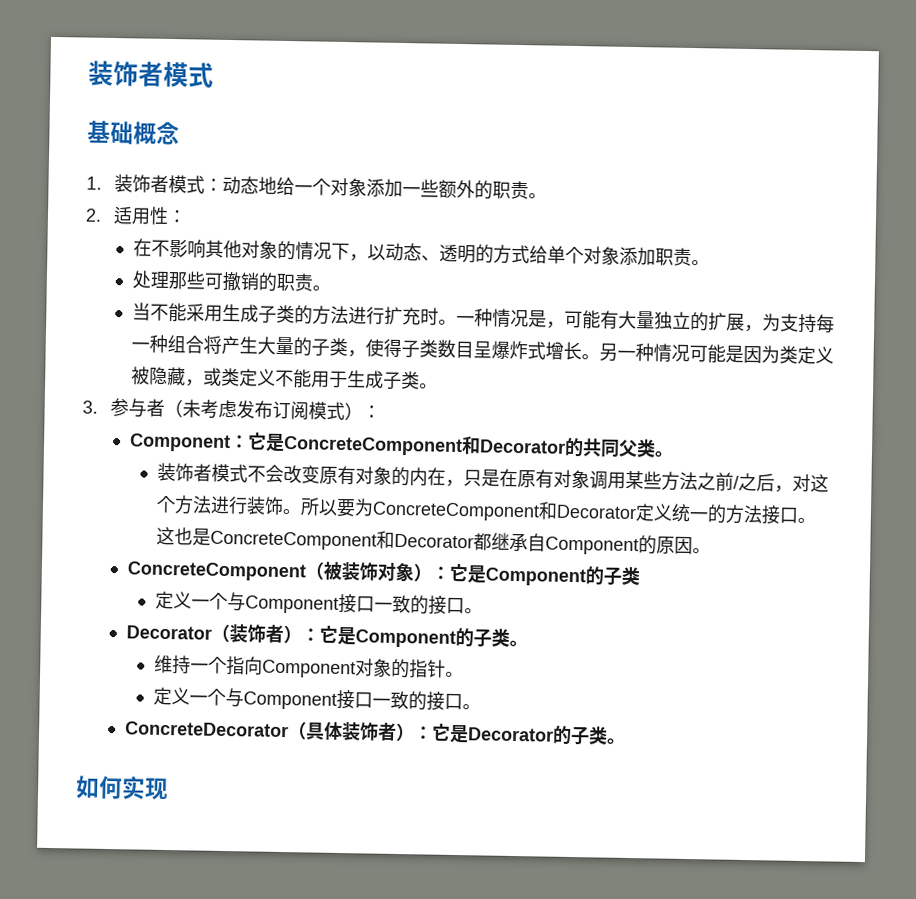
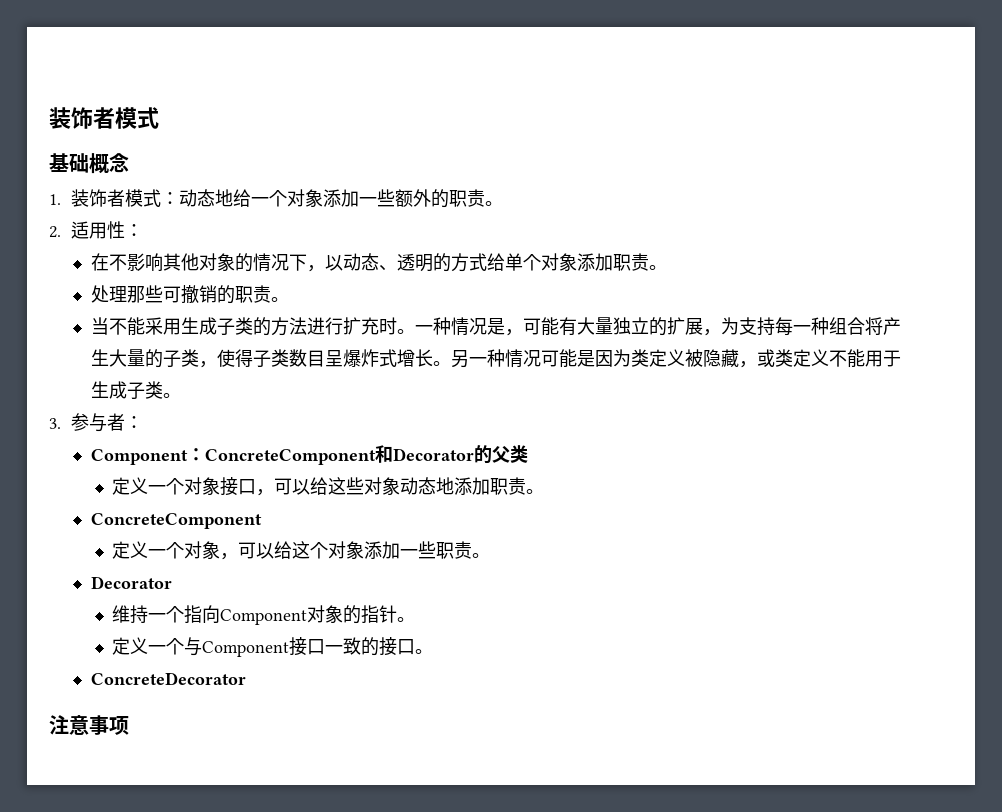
- 3.参与者（未考虑发布订阅模式）：
+ 3.参与者：
- Component：它是ConcreteComponent和Decorator的共同父类。
- 装饰者模式不会改变原有对象的内在，只是在原有对象调用某些方法之前/之后，对这个方法进行装饰。所以要为ConcreteComponent和Decorator定义统一的方法接口。这也是ConcreteComponent和Decorator都继承自Component的原因。
- ConcreteComponent（被装饰对象）：它是Component的子类
- 定义一个与Component接口一致的接口。
- Decorator（装饰者）：它是Component的子类。
+ Component：ConcreteComponent和Decorator的父类
+ 定义一个对象接口，可以给这些对象动态地添加职责。
+ ConcreteComponent
+ 定义一个对象，可以给这个对象添加一些职责。
+ Decorator
- ConcreteDecorator（具体装饰者）：它是Decorator的子类。
- 如何实现
+ ConcreteDecorator
+ 注意事项

